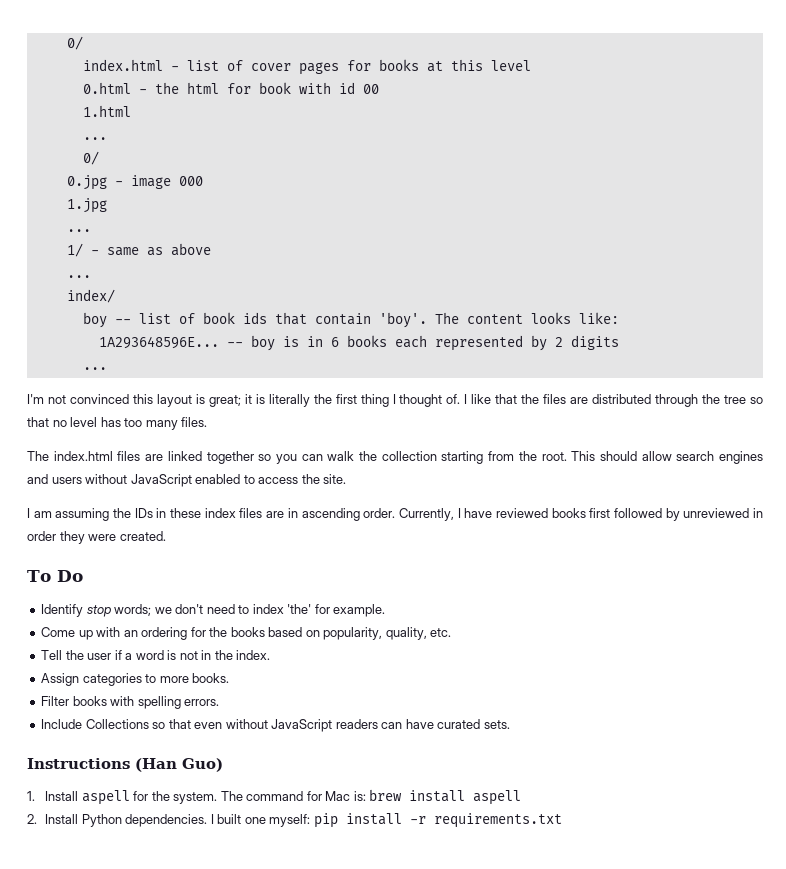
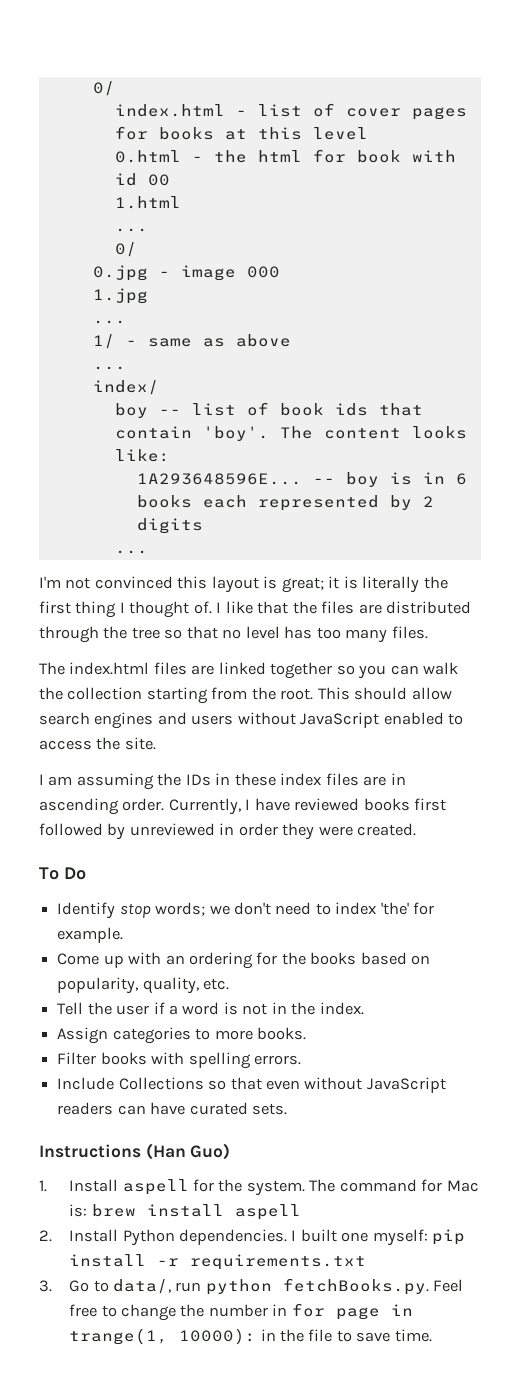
+ 3. Go to data/, run python fetchBooks.py. Feel free to change the number in for page in trange(1, 10000): in the file to save time.

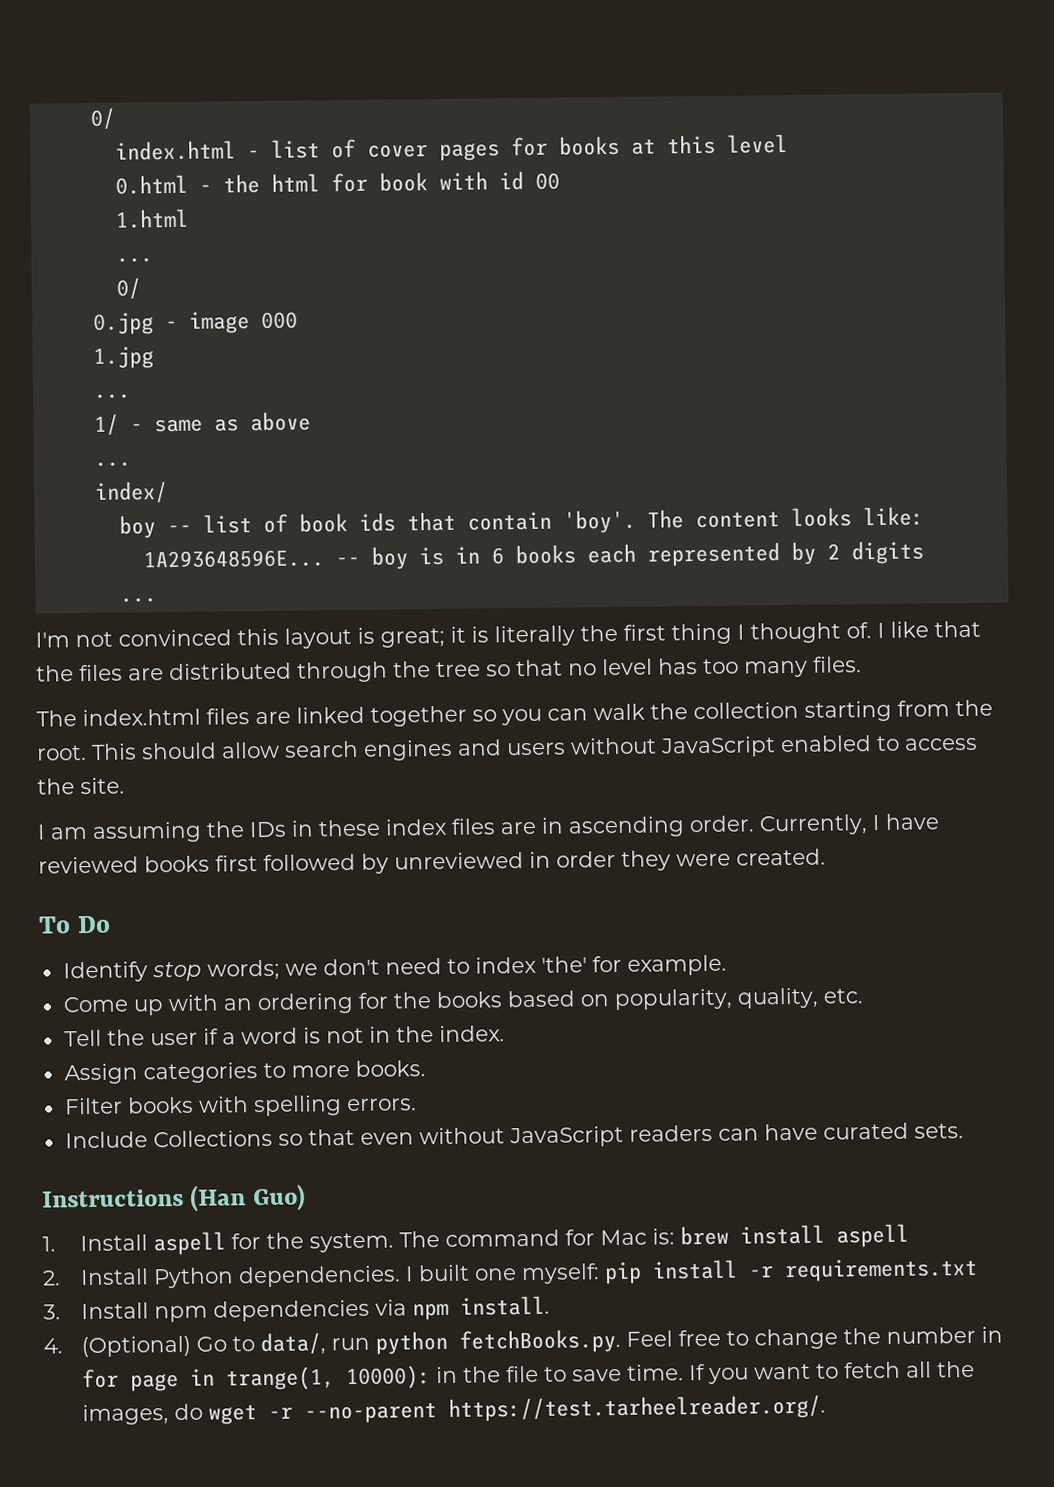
- 3. Go to data/, run python fetchBooks.py. Feel free to change the number in for page in trange(1, 10000): in the file to save time.
+ 3. Install npm dependencies via npm install.
+ 4. (Optional) Go to data/, run python fetchBooks.py. Feel free to change the number in for page in trange(1, 10000): in the file to save time.
+ If you want to fetch all the images, do wget -r --no-parent https://test.tarheelreader.org/.

